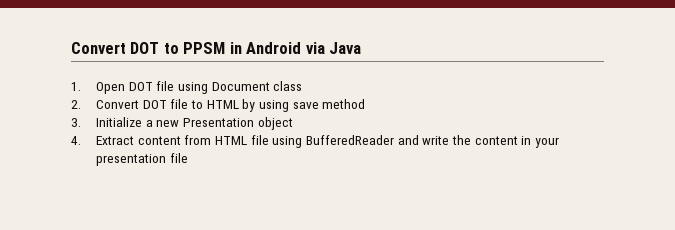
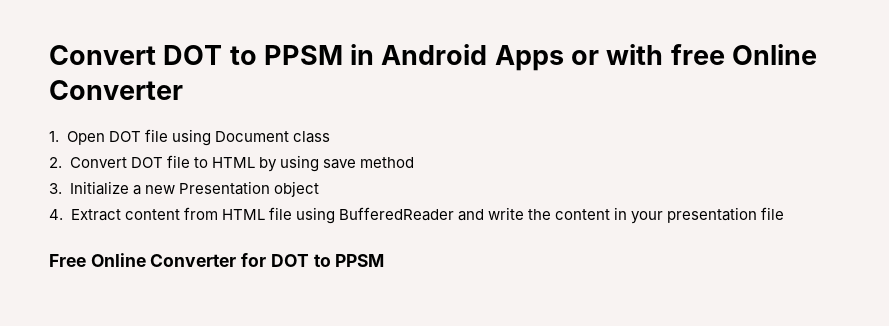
- Convert DOT to PPSM in Android via Java
+ Convert DOT to PPSM in Android Apps or with free Online Converter
+ Free Online Converter for DOT to PPSM

